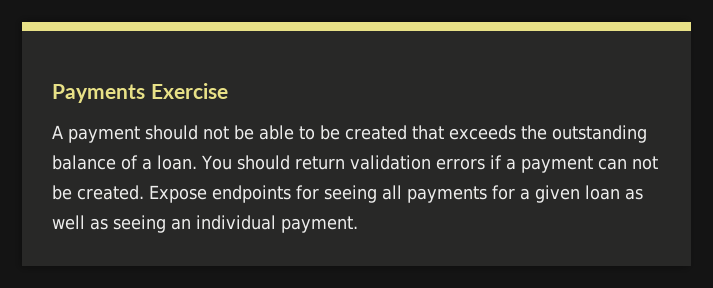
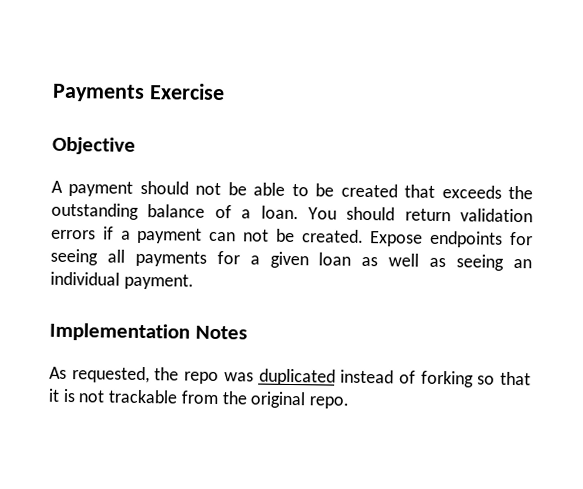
+ Objective
+ Implementation Notes
+ As requested, the repo was duplicated instead of forking so that it is not trackable from the original repo.

